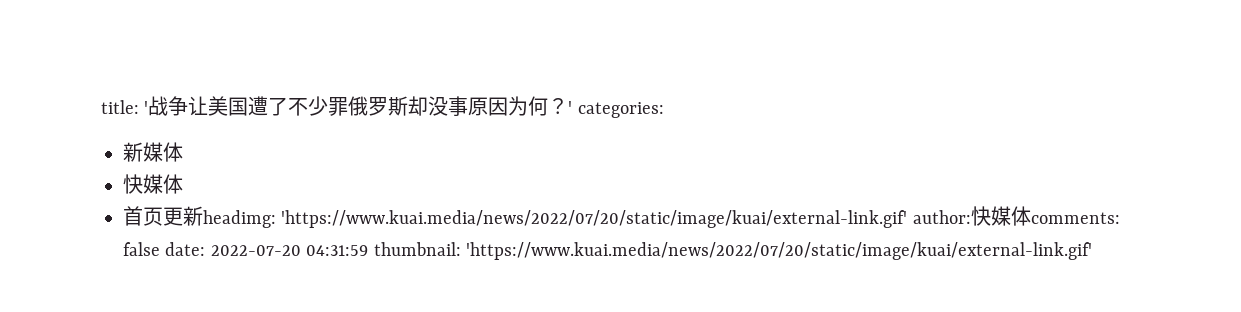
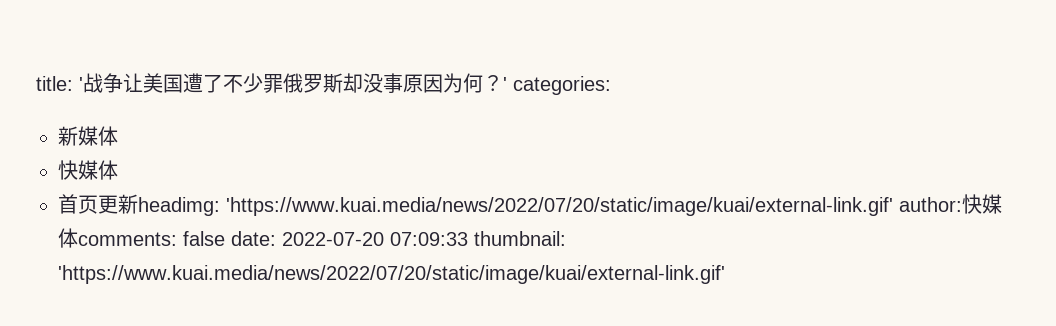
- 首页更新headimg: 'https://www.kuai.media/news/2022/07/20/static/image/kuai/external-link.gif' author:快媒体comments: false date: 2022-07-20 04:31:59 thumbnail: 'https://www.kuai.media/news/2022/07/20/static/image/kuai/external-link.gif'
+ 首页更新headimg: 'https://www.kuai.media/news/2022/07/20/static/image/kuai/external-link.gif' author:快媒体comments: false date: 2022-07-20 07:09:33 thumbnail: 'https://www.kuai.media/news/2022/07/20/static/image/kuai/external-link.gif'

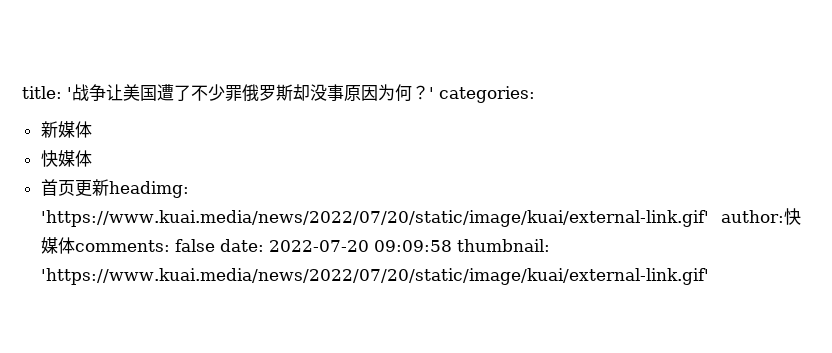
- 首页更新headimg: 'https://www.kuai.media/news/2022/07/20/static/image/kuai/external-link.gif' author:快媒体comments: false date: 2022-07-20 07:09:33 thumbnail: 'https://www.kuai.media/news/2022/07/20/static/image/kuai/external-link.gif'
+ 首页更新headimg: 'https://www.kuai.media/news/2022/07/20/static/image/kuai/external-link.gif' author:快媒体comments: false date: 2022-07-20 09:09:58 thumbnail: 'https://www.kuai.media/news/2022/07/20/static/image/kuai/external-link.gif'

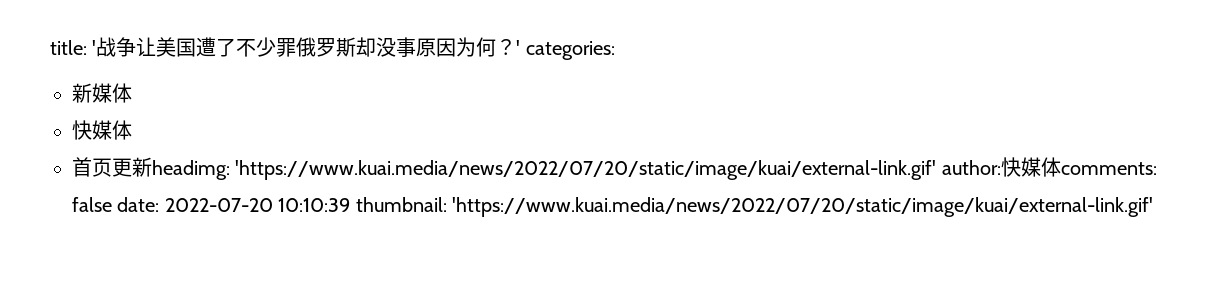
- 首页更新headimg: 'https://www.kuai.media/news/2022/07/20/static/image/kuai/external-link.gif' author:快媒体comments: false date: 2022-07-20 09:09:58 thumbnail: 'https://www.kuai.media/news/2022/07/20/static/image/kuai/external-link.gif'
+ 首页更新headimg: 'https://www.kuai.media/news/2022/07/20/static/image/kuai/external-link.gif' author:快媒体comments: false date: 2022-07-20 10:10:39 thumbnail: 'https://www.kuai.media/news/2022/07/20/static/image/kuai/external-link.gif'

